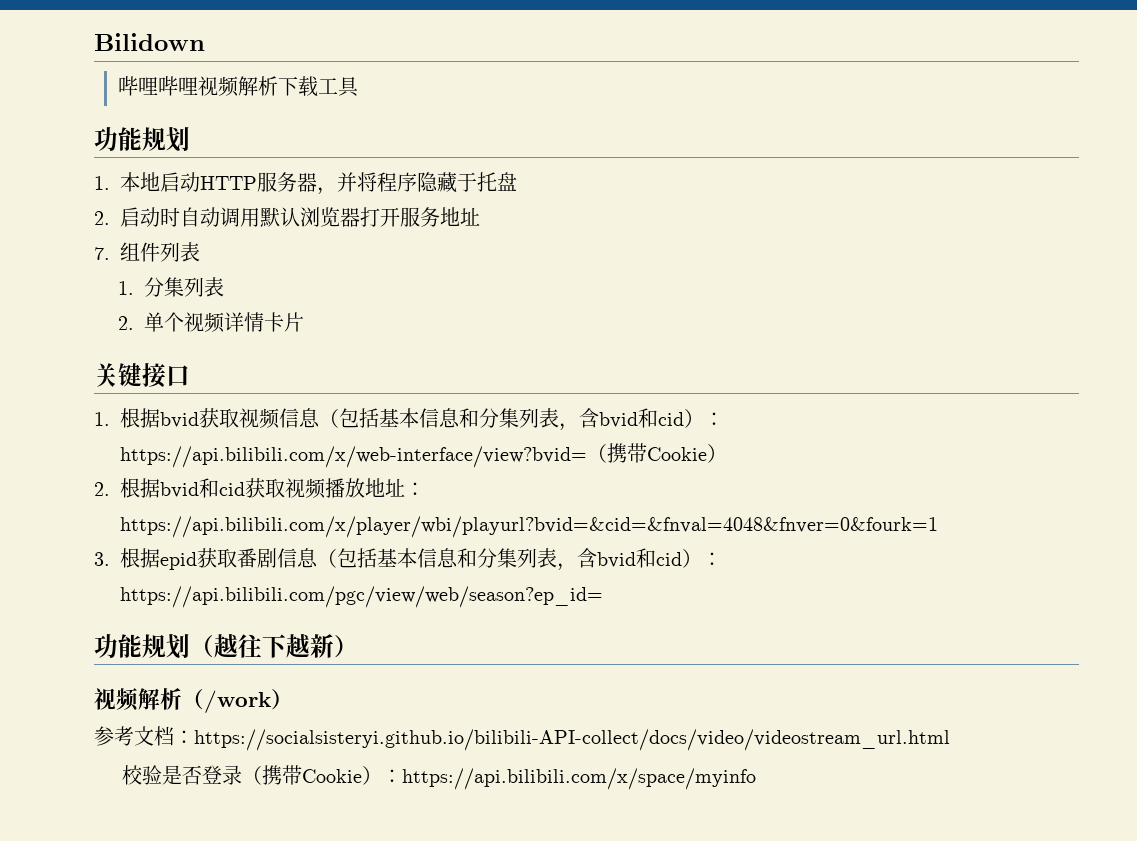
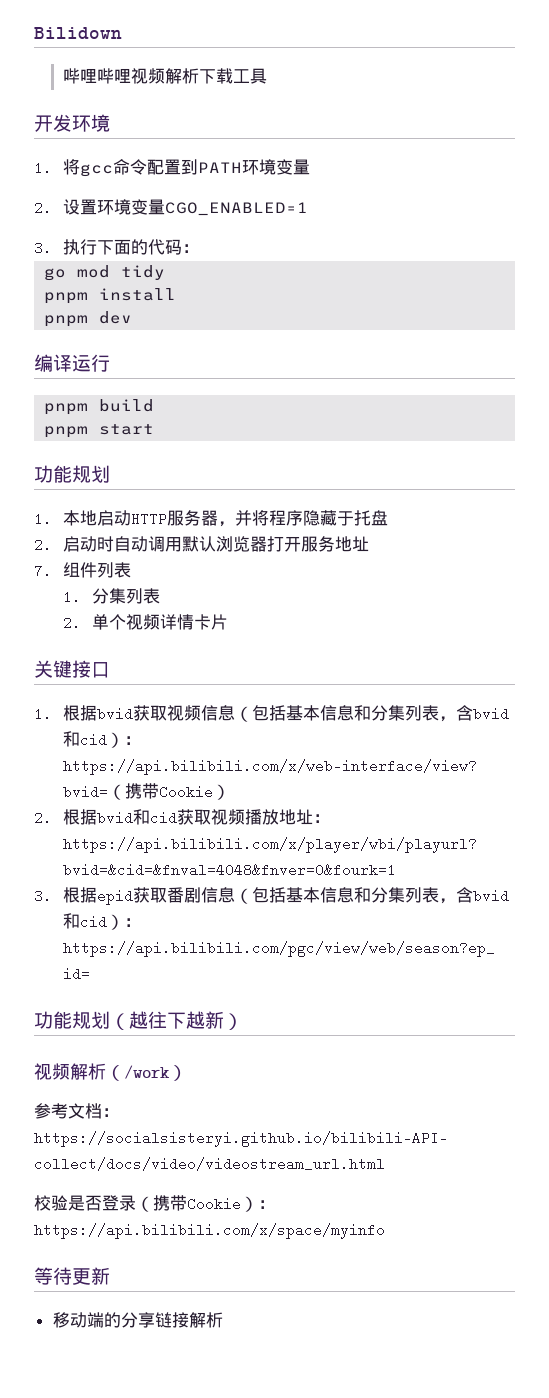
+ 开发环境
+ 1.将gcc命令配置到PATH环境变量
+ 2.设置环境变量CGO_ENABLED=1
+ 3.执行下面的代码：
+ go mod tidy
+ pnpm install
+ pnpm dev
+ 编译运行
+ pnpm build
+ pnpm start
+ 等待更新
+ 移动端的分享链接解析

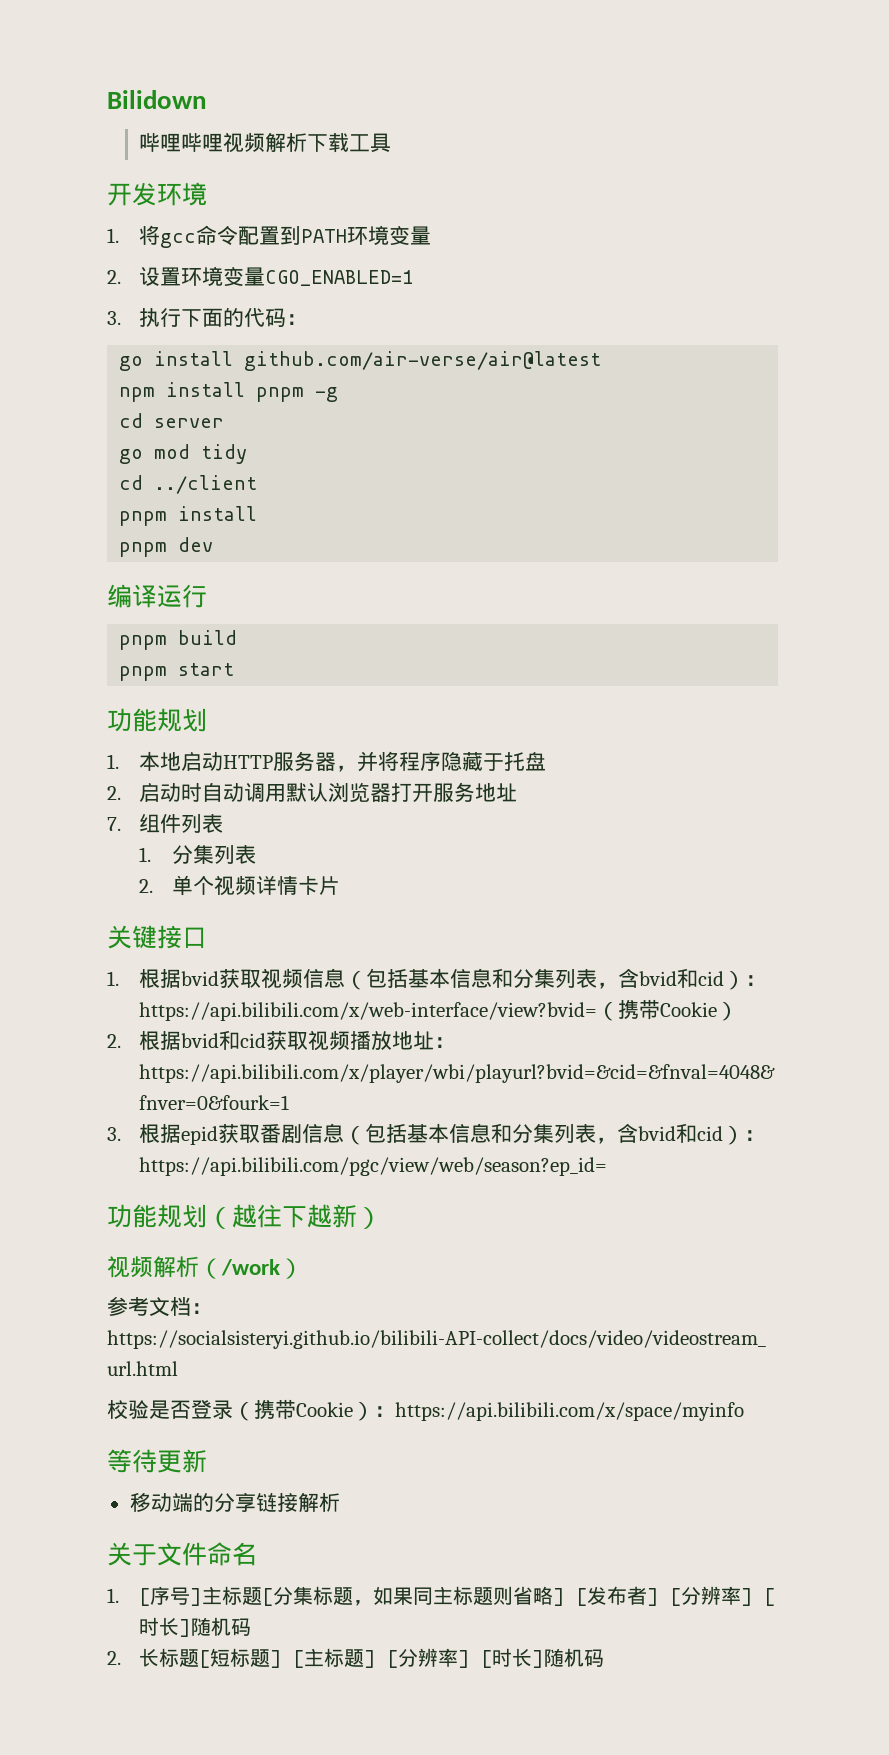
+ go install github.com/air-verse/air@latest
+ npm install pnpm -g
+ cd server
+ cd ../client
+ 关于文件命名
+ 1. [序号]主标题[分集标题，如果同主标题则省略] [发布者] [分辨率] [时长]随机码
+ 2.长标题[短标题] [主标题] [分辨率] [时长]随机码

